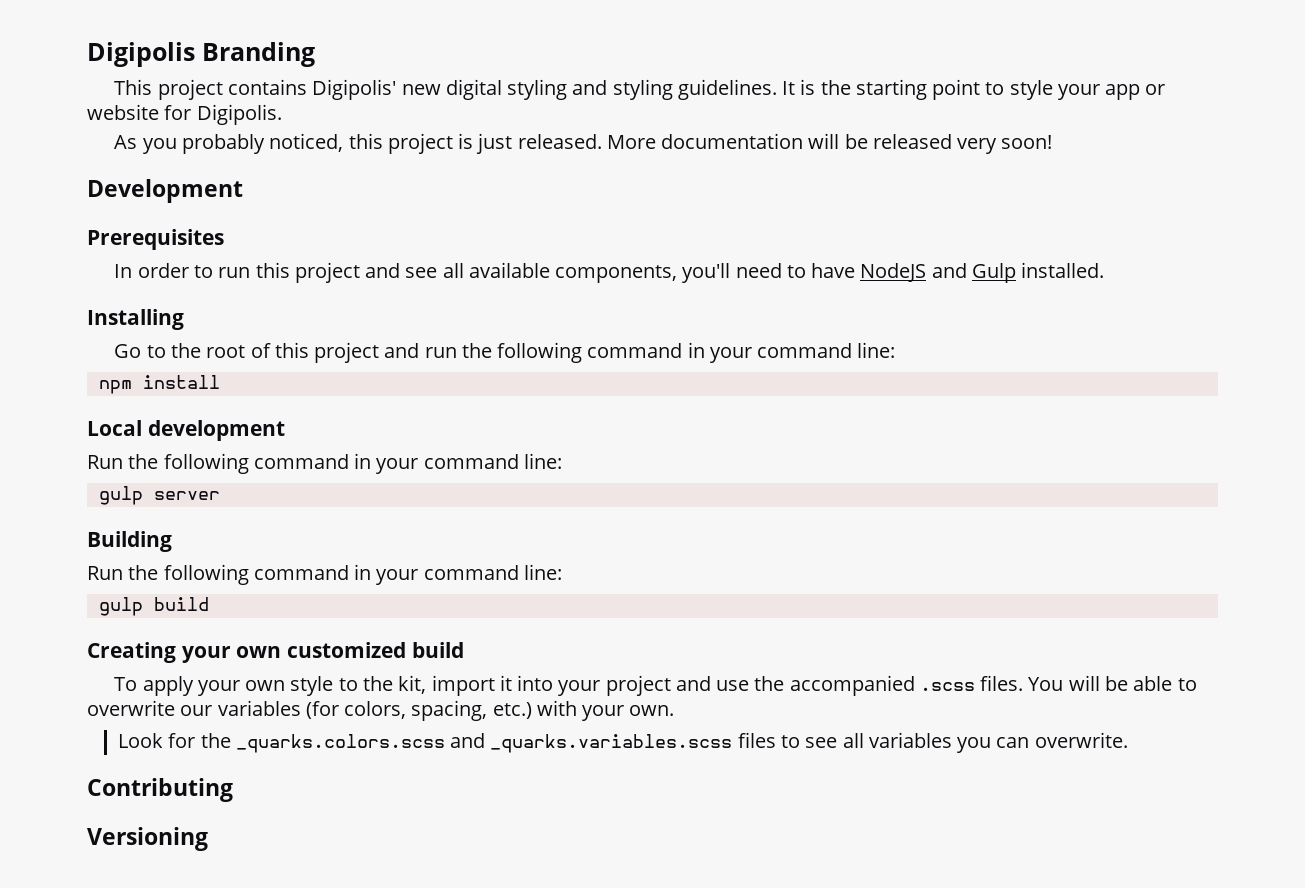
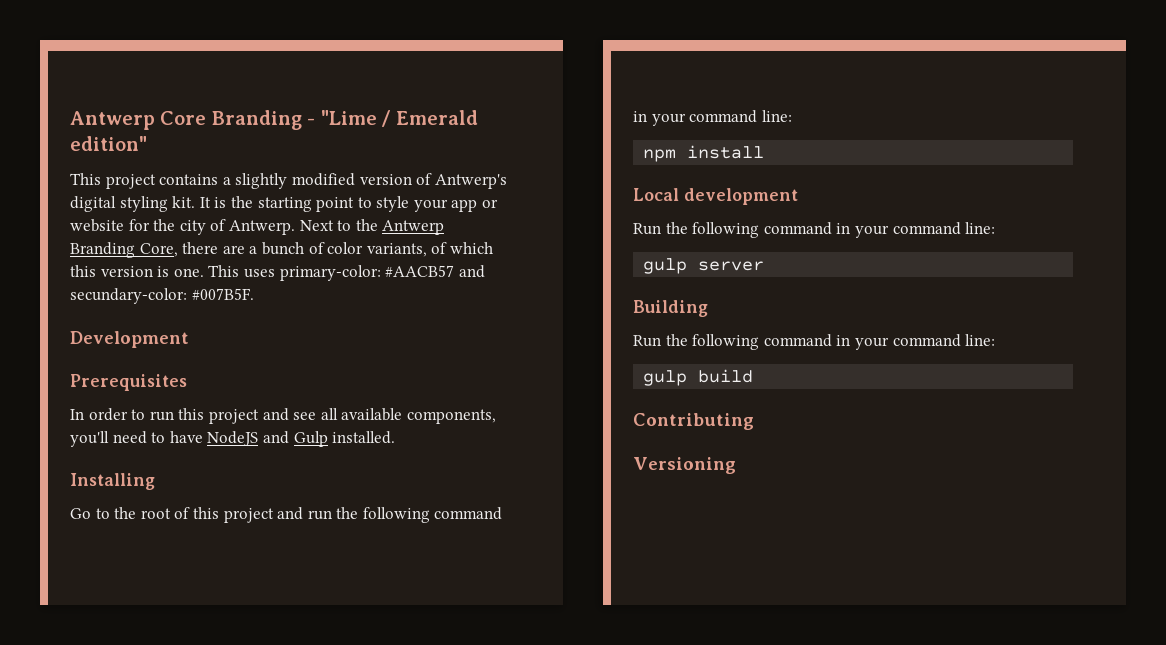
- Digipolis Branding
- This project contains Digipolis' new digital styling and styling guidelines.
+ Antwerp Core Branding - "Lime / Emerald edition"
+ This project contains a slightly modified version of Antwerp's digital styling kit.
- It is the starting point to style your app or website for Digipolis.
- As you probably noticed, this project is just released. More documentation will be released very soon!
+ It is the starting point to style your app or website for the city of Antwerp. Next to the Antwerp Branding Core, there are a bunch of color variants, of which this version is one. This uses primary-color: #AACB57 and secundary-color: #007B5F.
- Creating your own customized build
- To apply your own style to the kit, import it into your project and use the accompanied .scss files. You will be able to overwrite our variables (for colors, spacing, etc.) with your own.
- Look for the _quarks.colors.scss and _quarks.variables.scss files to see all variables you can overwrite.

